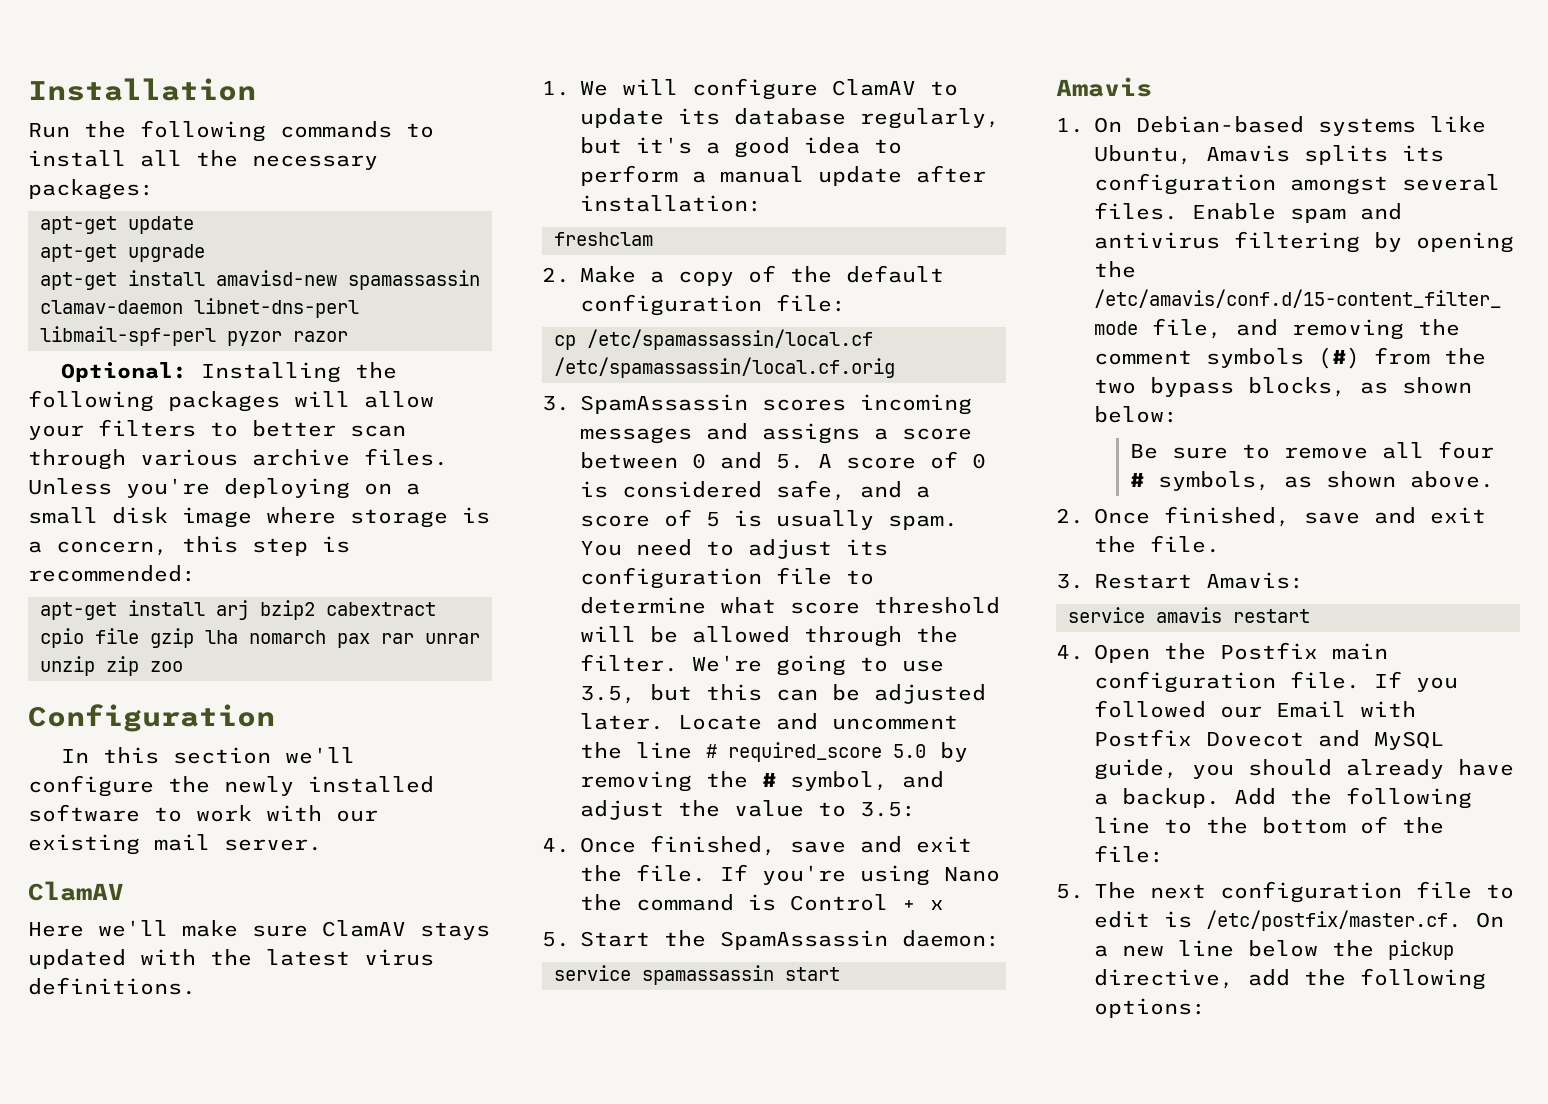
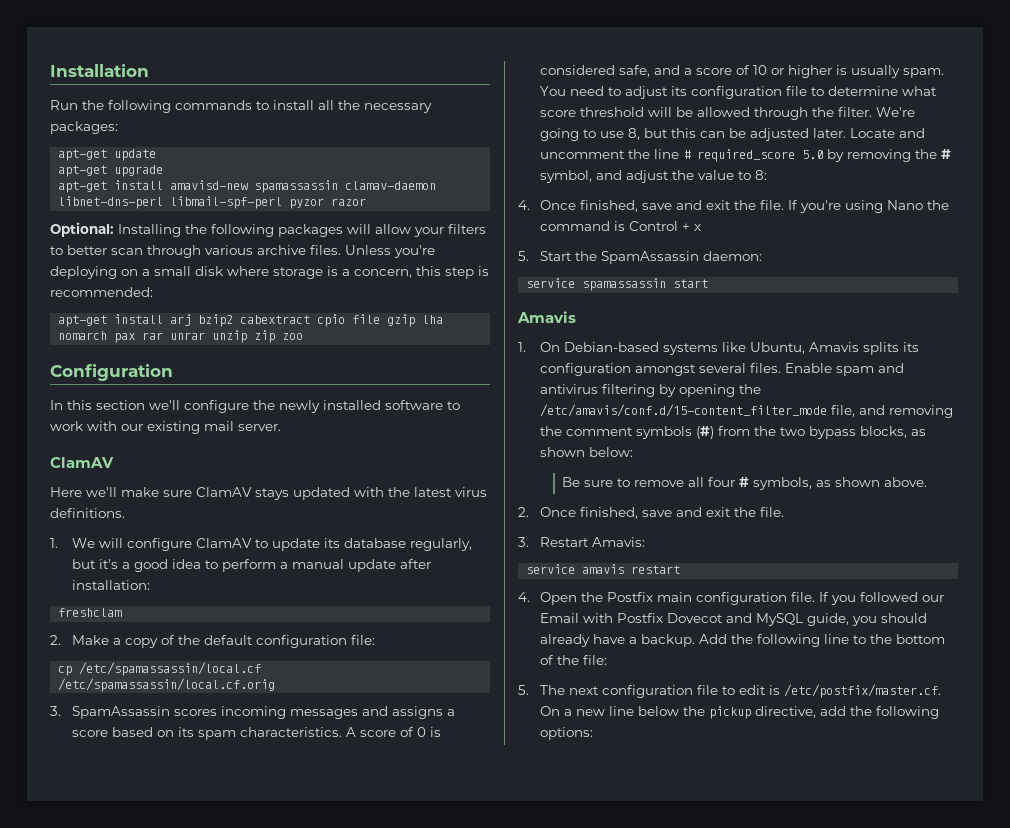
- Unless you're deploying on a small disk image where storage is a concern, this step is recommended:
+ Unless you're deploying on a small disk where storage is a concern, this step is recommended:
- 3. SpamAssassin scores incoming messages and assigns a score between 0 and 5. A score of 0 is considered safe, and a score of 5 is usually spam.
+ 3. SpamAssassin scores incoming messages and assigns a score based on its spam characteristics. A score of 0 is considered safe, and a score of 10 or higher is usually spam.
- We're going to use 3.5, but this can be adjusted later.
+ We're going to use 8, but this can be adjusted later.
- Locate and uncomment the line # required_score 5.0 by removing the # symbol, and adjust the value to 3.5:
+ Locate and uncomment the line # required_score 5.0 by removing the # symbol, and adjust the value to 8:

